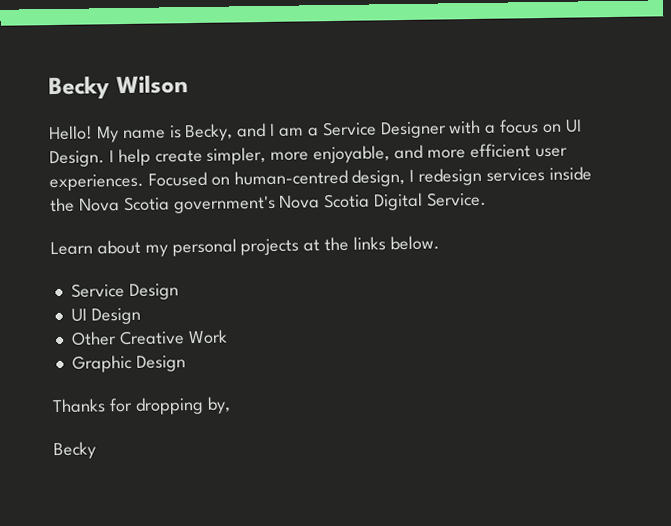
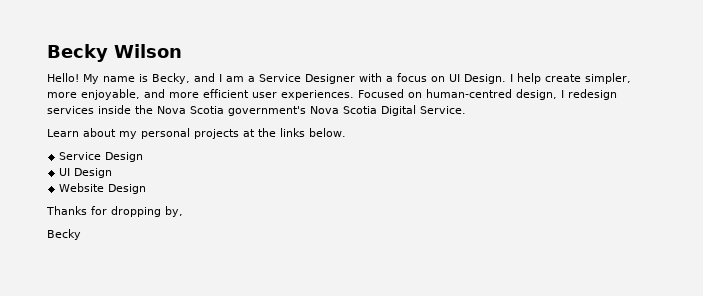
- Other Creative Work
- Graphic Design
+ Website Design

